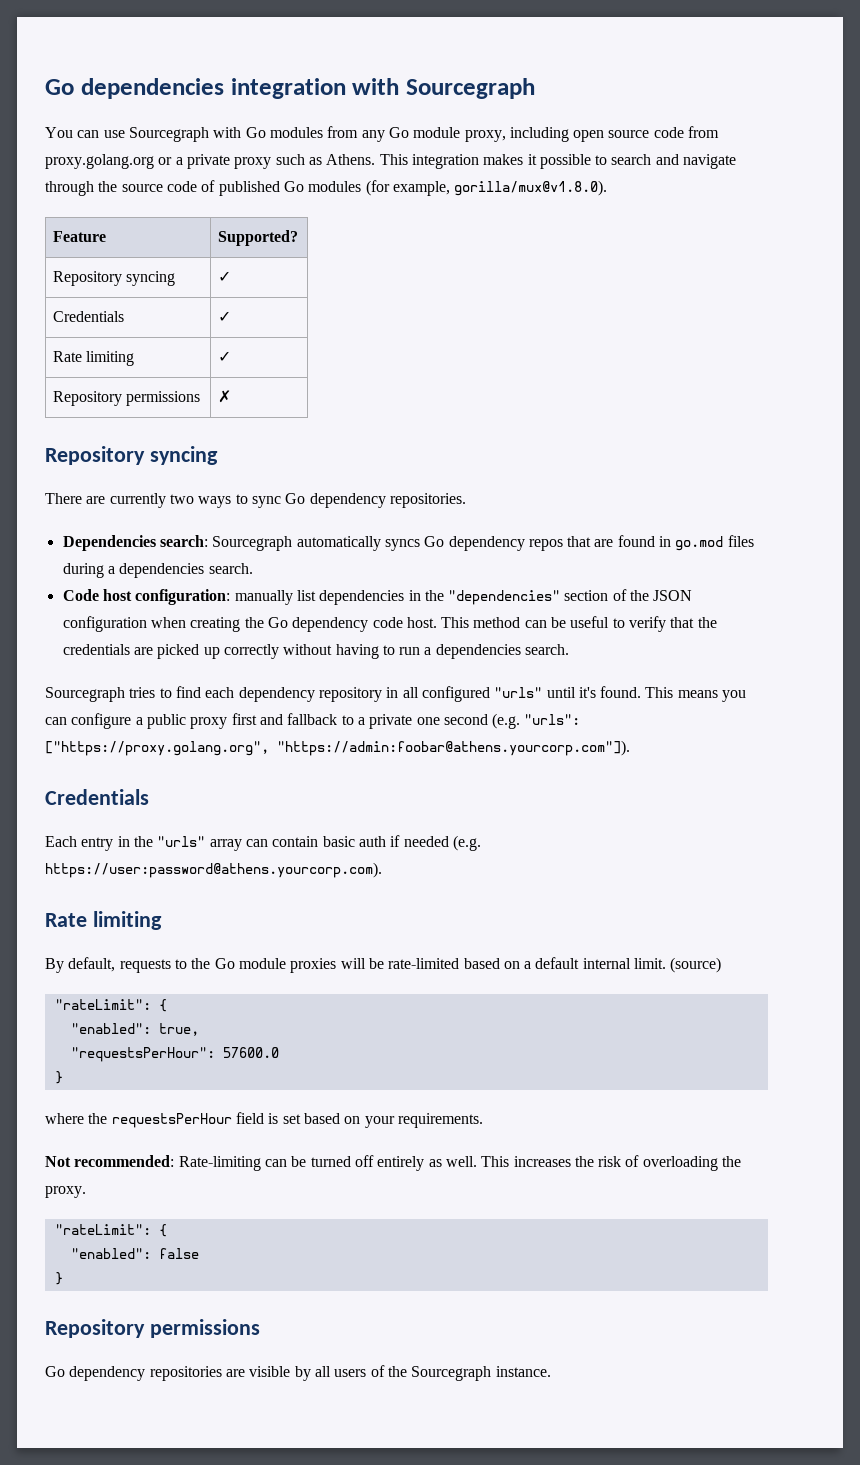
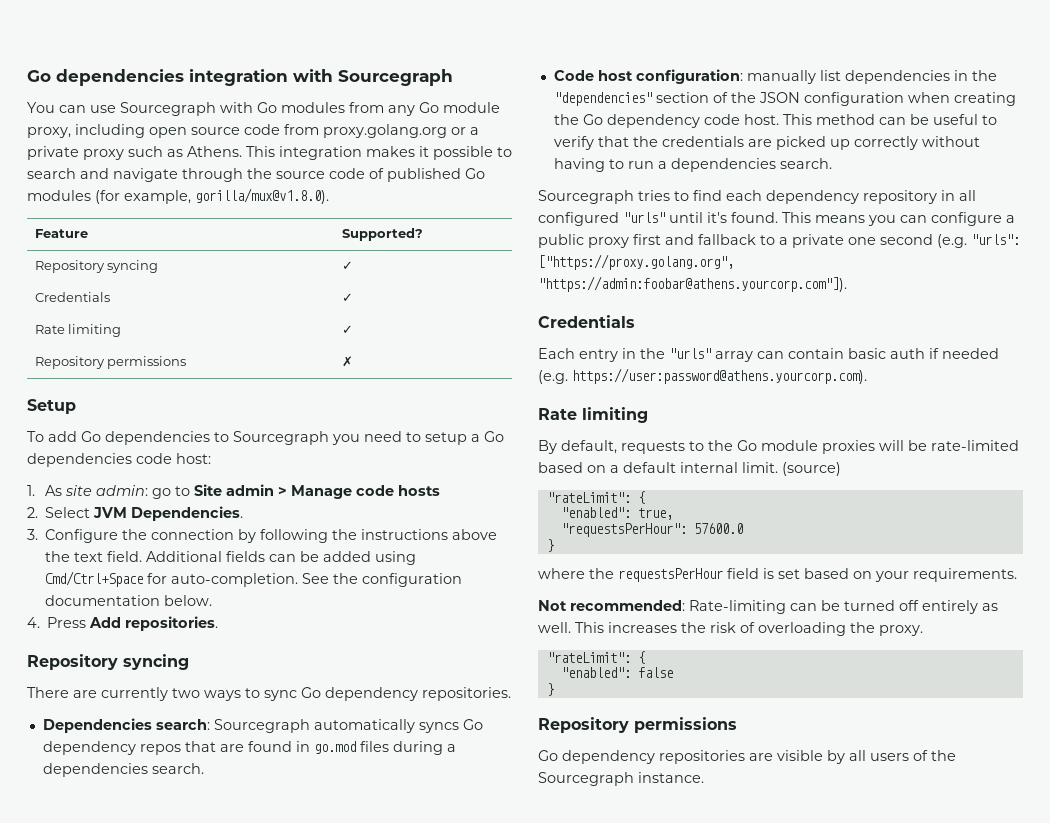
+ Setup
+ To add Go dependencies to Sourcegraph you need to setup a Go dependencies code host:
+ 1. As site admin: go to Site admin > Manage code hosts
+ 2. Select JVM Dependencies.
+ 3. Configure the connection by following the instructions above the text field. Additional fields can be added using Cmd/Ctrl+Space for auto-completion. See the configuration documentation below.
+ 4. Press Add repositories.

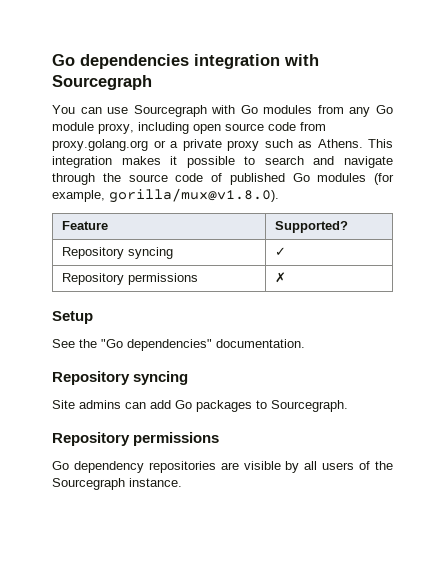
- Credentials | ✓
- Rate limiting | ✓
- To add Go dependencies to Sourcegraph you need to setup a Go dependencies code host:
- 1. As site admin: go to Site admin > Manage code hosts
- 2. Select JVM Dependencies.
- 3. Configure the connection by following the instructions above the text field. Additional fields can be added using Cmd/Ctrl+Space for auto-completion. See the configuration documentation below.
- 4. Press Add repositories.
+ See the "Go dependencies" documentation.
  Repository syncing
- There are currently two ways to sync Go dependency repositories.
- Dependencies search: Sourcegraph automatically syncs Go dependency repos that are found in go.mod files during a dependencies search.
- Code host configuration: manually list dependencies in the "dependencies" section of the JSON configuration when creating the Go dependency code host. This method can be useful to verify that the credentials are picked up correctly without having to run a dependencies search.
- Sourcegraph tries to find each dependency repository in all configured "urls" until it's found. This means you can configure a public proxy first and fallback to a private one second (e.g. "urls": ["https://proxy.golang.org", "https://admin:foobar@athens.yourcorp.com"]).
- Credentials
- Each entry in the "urls" array can contain basic auth if needed (e.g. https://user:password@athens.yourcorp.com).
- Rate limiting
- By default, requests to the Go module proxies will be rate-limited based on a default internal limit. (source)
- "rateLimit": {
- "enabled": true,
- "requestsPerHour": 57600.0
- }
- where the requestsPerHour field is set based on your requirements.
- Not recommended: Rate-limiting can be turned off entirely as well. This increases the risk of overloading the proxy.
- "rateLimit": {
- "enabled": false
- }
+ Site admins can add Go packages to Sourcegraph.

